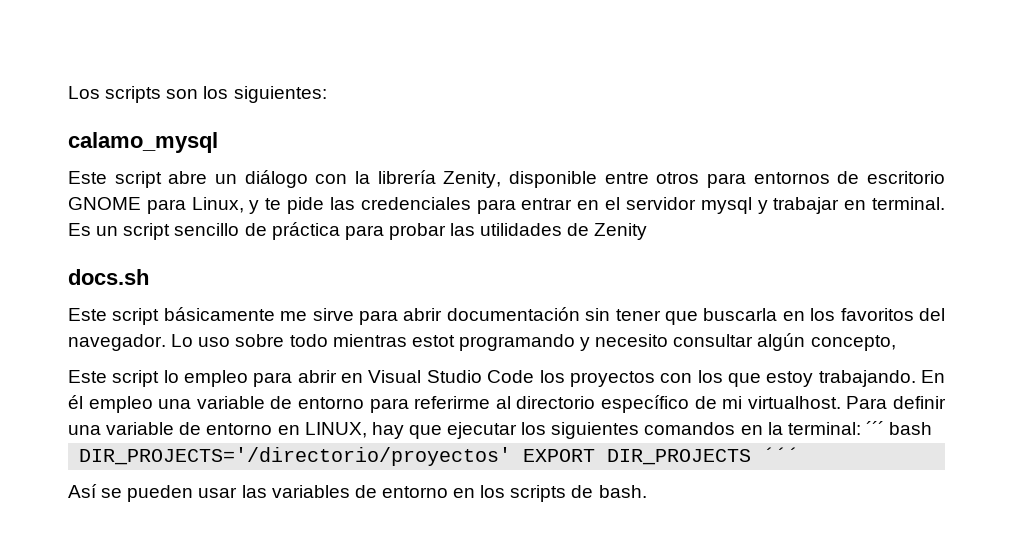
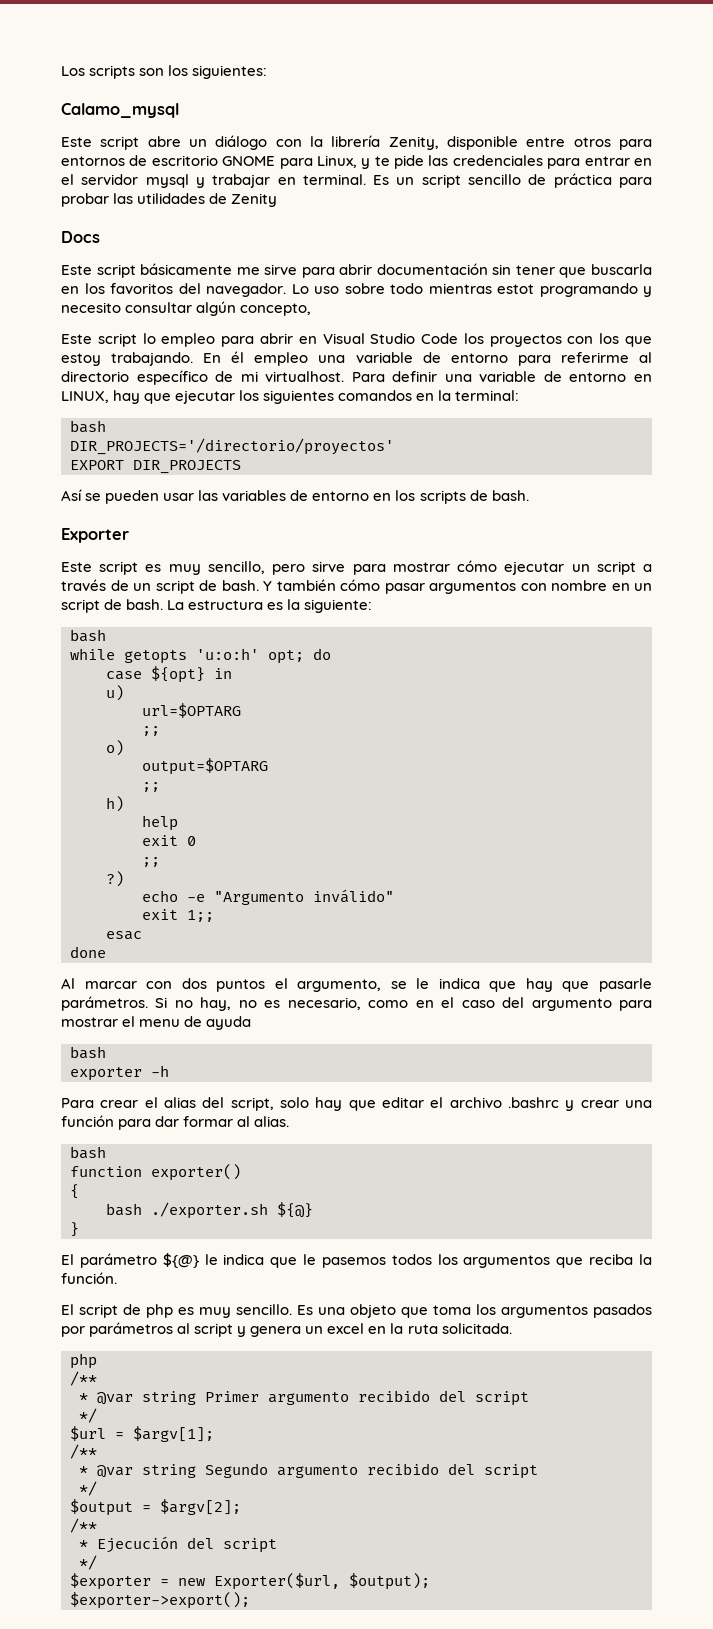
- calamo_mysql
+ Calamo_mysql
- docs.sh
+ Docs
- Para definir una variable de entorno en LINUX, hay que ejecutar los siguientes comandos en la terminal: ´´´ bash
+ Para definir una variable de entorno en LINUX, hay que ejecutar los siguientes comandos en la terminal:
+ bash
- DIR_PROJECTS='/directorio/proyectos' EXPORT DIR_PROJECTS ´´´
+ DIR_PROJECTS='/directorio/proyectos'
+ EXPORT DIR_PROJECTS
+ Exporter
+ Este script es muy sencillo, pero sirve para mostrar cómo ejecutar un script a través de un script de bash. Y también cómo pasar argumentos con nombre en un script de bash. La estructura es la siguiente:
+ bash
+ while getopts 'u:o:h' opt; do
+ case ${opt} in
+ u)
+ url=$OPTARG
+ ;;
+ o)
+ output=$OPTARG
+ ;;
+ h)
+ help
+ exit 0
+ ;;
+ ?)
+ echo -e "Argumento inválido"
+ exit 1;;
+ esac
+ done
+ Al marcar con dos puntos el argumento, se le indica que hay que pasarle parámetros. Si no hay, no es necesario, como en el caso del argumento para mostrar el menu de ayuda
+ bash
+ exporter -h
+ Para crear el alias del script, solo hay que editar el archivo .bashrc y crear una función para dar formar al alias.
+ bash
+ function exporter()
+ {
+ bash ./exporter.sh ${@}
+ }
+ El parámetro ${@} le indica que le pasemos todos los argumentos que reciba la función.
+ El script de php es muy sencillo. Es una objeto que toma los argumentos pasados por parámetros al script y genera un excel en la ruta solicitada.
+ php
+ /**
+ * @var string Primer argumento recibido del script
+ */
+ $url = $argv[1];
+ /**
+ * @var string Segundo argumento recibido del script
+ */
+ $output = $argv[2];
+ /**
+ * Ejecución del script
+ */
+ $exporter = new Exporter($url, $output);
+ $exporter->export();

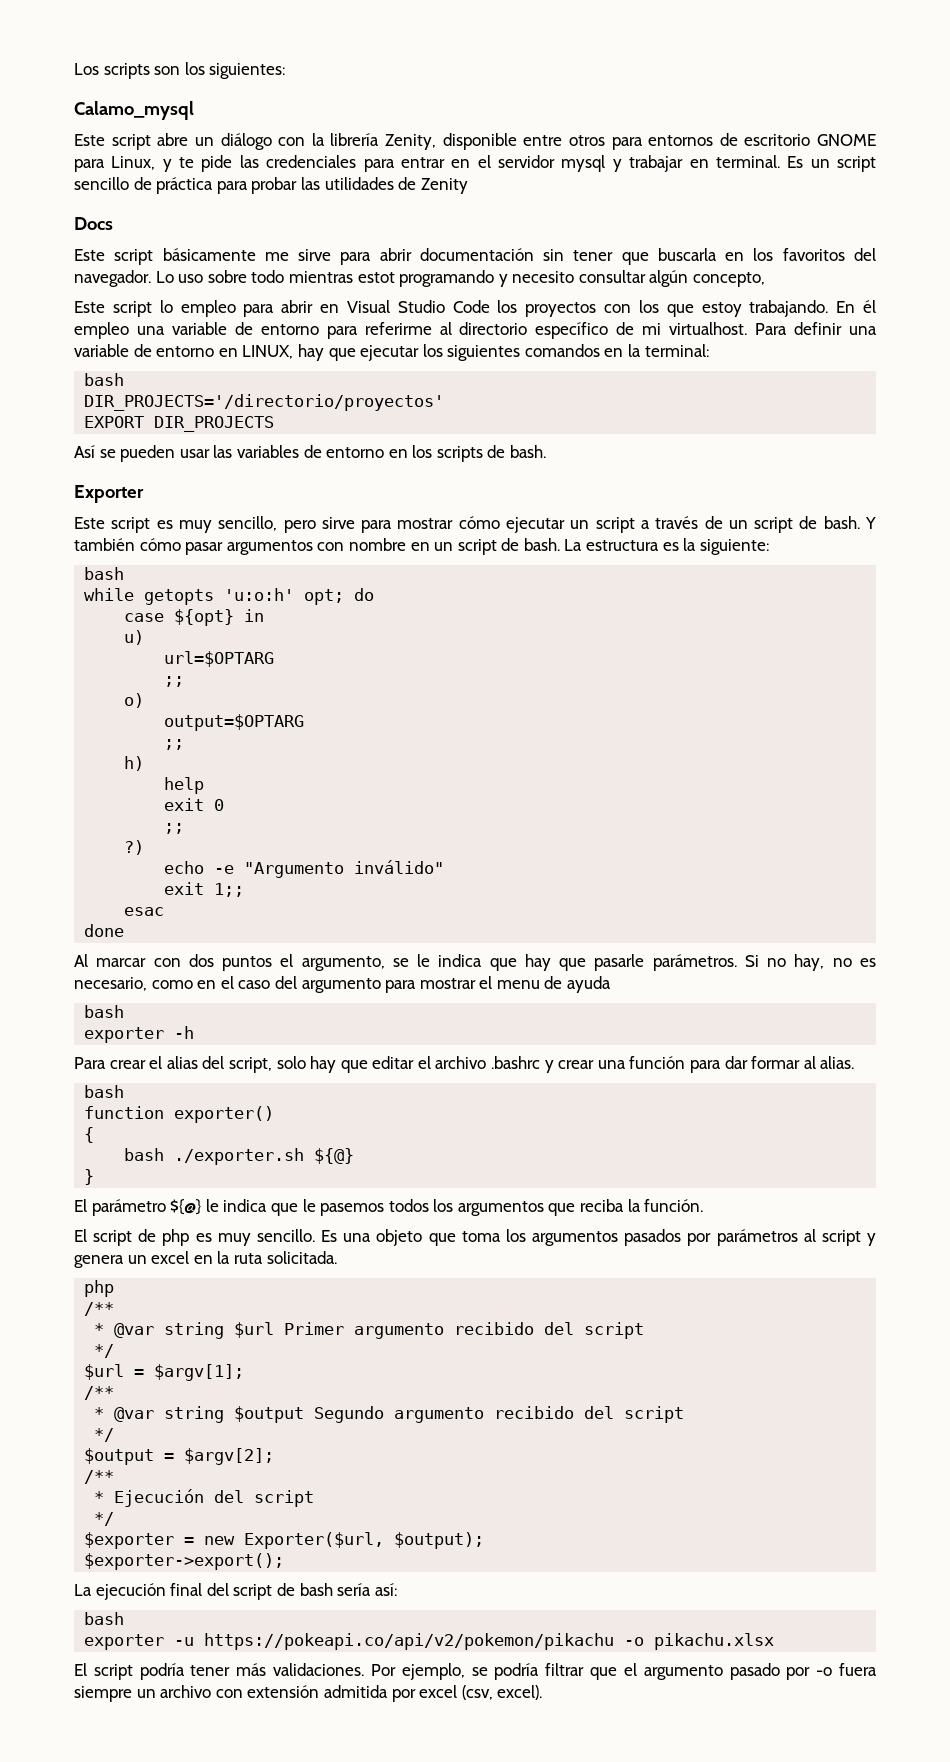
- * @var string Primer argumento recibido del script
+ * @var string $url Primer argumento recibido del script
- * @var string Segundo argumento recibido del script
+ * @var string $output Segundo argumento recibido del script
+ La ejecución final del script de bash sería así:
+ bash
+ exporter -u https://pokeapi.co/api/v2/pokemon/pikachu -o pikachu.xlsx
+ El script podría tener más validaciones. Por ejemplo, se podría filtrar que el argumento pasado por -o fuera siempre un archivo con extensión admitida por excel (csv, excel).

